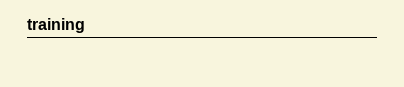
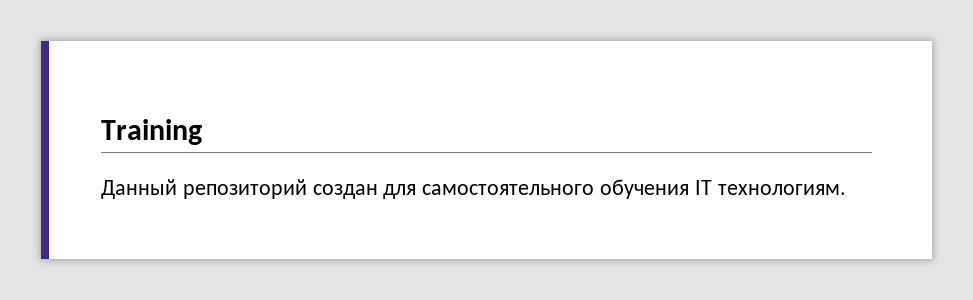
- training
+ Training
+ Данный репозиторий создан для самостоятельного обучения IT технологиям.

